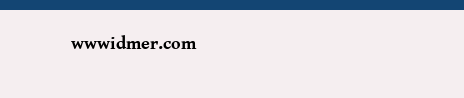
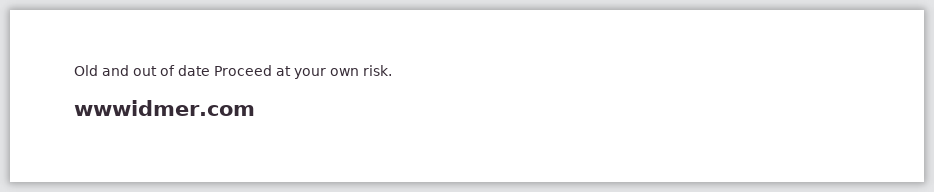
+ Old and out of date Proceed at your own risk.

